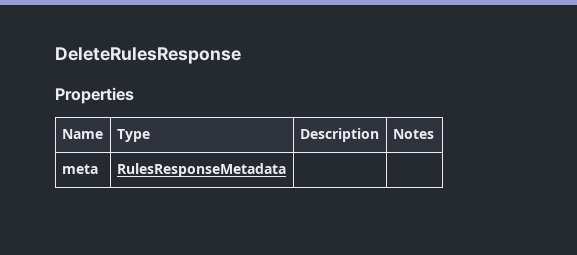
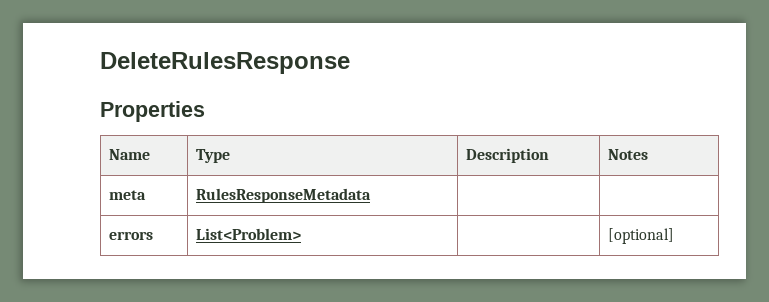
+ errors | List<Problem> | | [optional]

